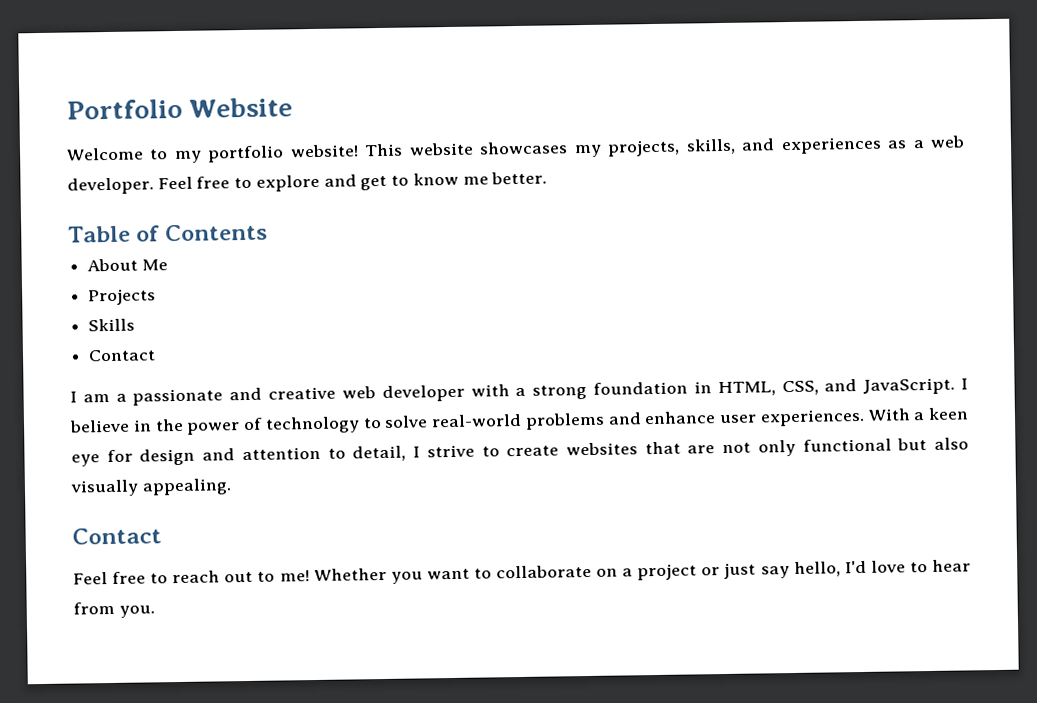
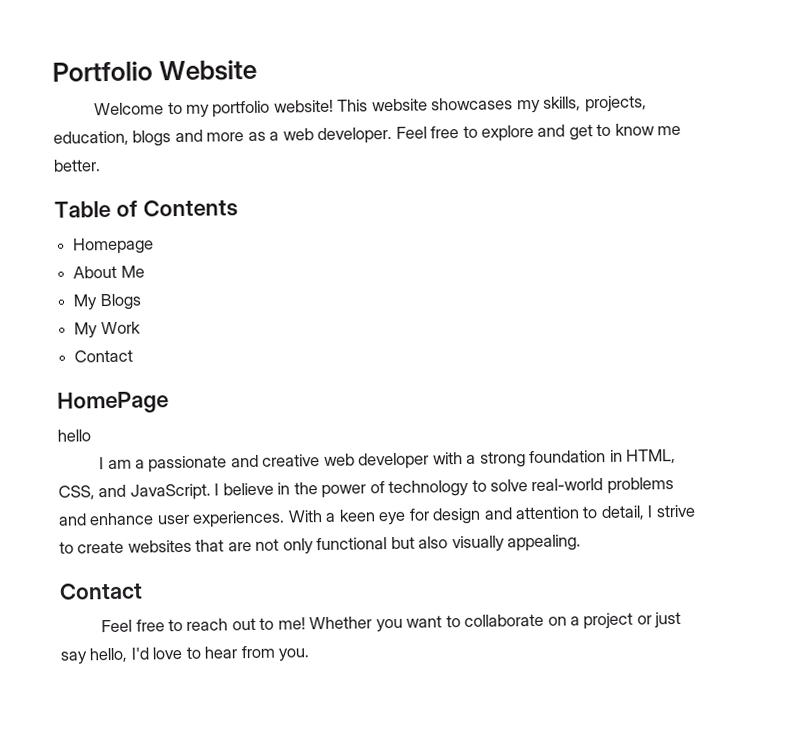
- This website showcases my projects, skills, and experiences as a web developer.
+ This website showcases my skills, projects, education, blogs and more as a web developer.
+ Homepage
- Projects
- Skills
+ My Blogs
+ My Work
  Contact
+ HomePage
+ hello

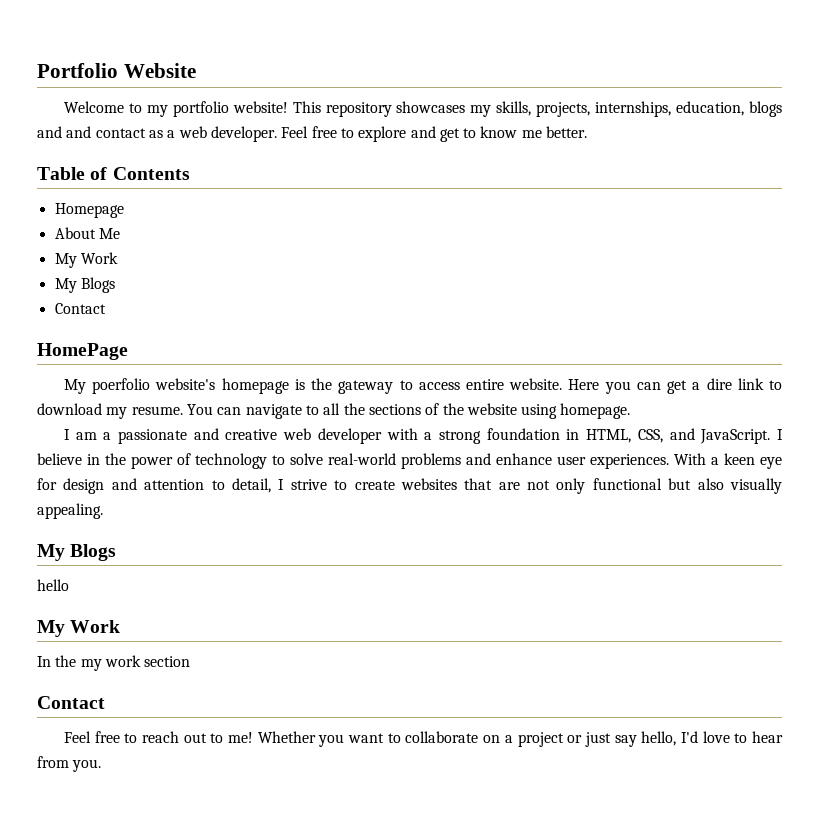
- This website showcases my skills, projects, education, blogs and more as a web developer.
+ This repository showcases my skills, projects, internships, education, blogs and and contact as a web developer.
  About Me
+ My Work
  My Blogs
- My Work
- hello
+ My poerfolio website's homepage is the gateway to access entire website. Here you can get a dire link to download my resume. You can navigate to all the sections of the website using homepage.
  With a keen eye for design and attention to detail, I strive to create websites that are not only functional but also visually appealing.
+ My Blogs
+ hello
+ My Work
+ In the my work section

